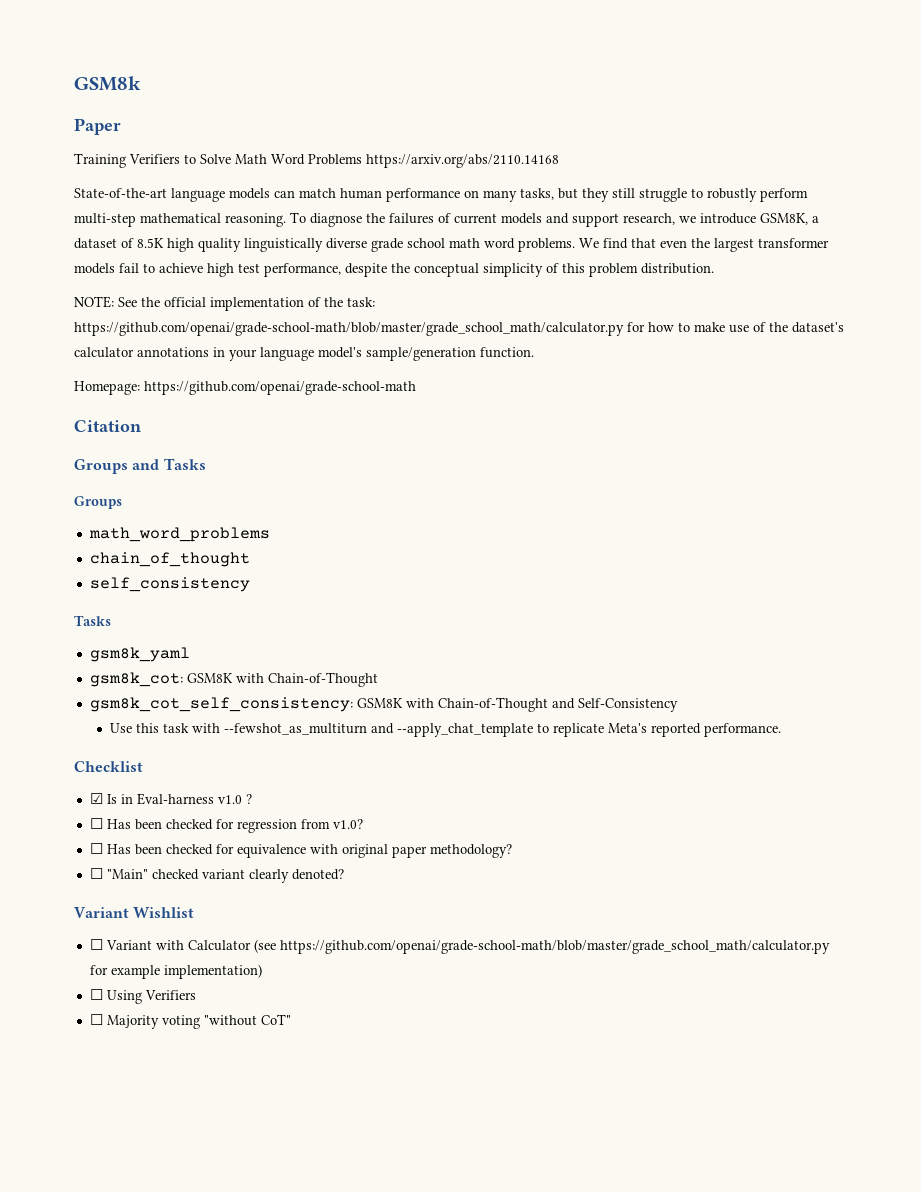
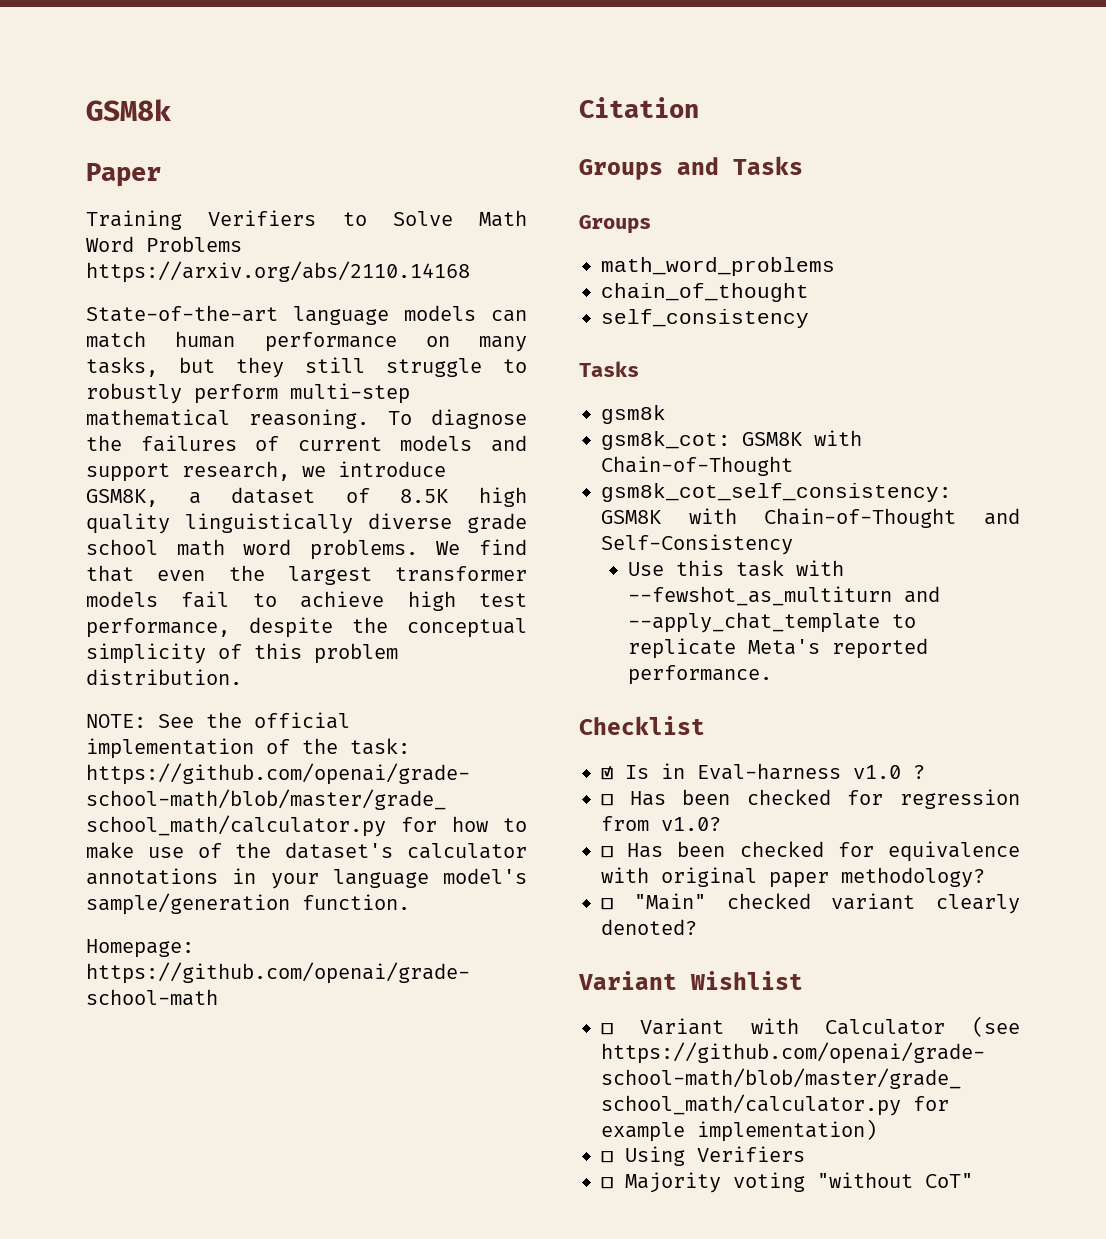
- gsm8k_yaml
+ gsm8k

